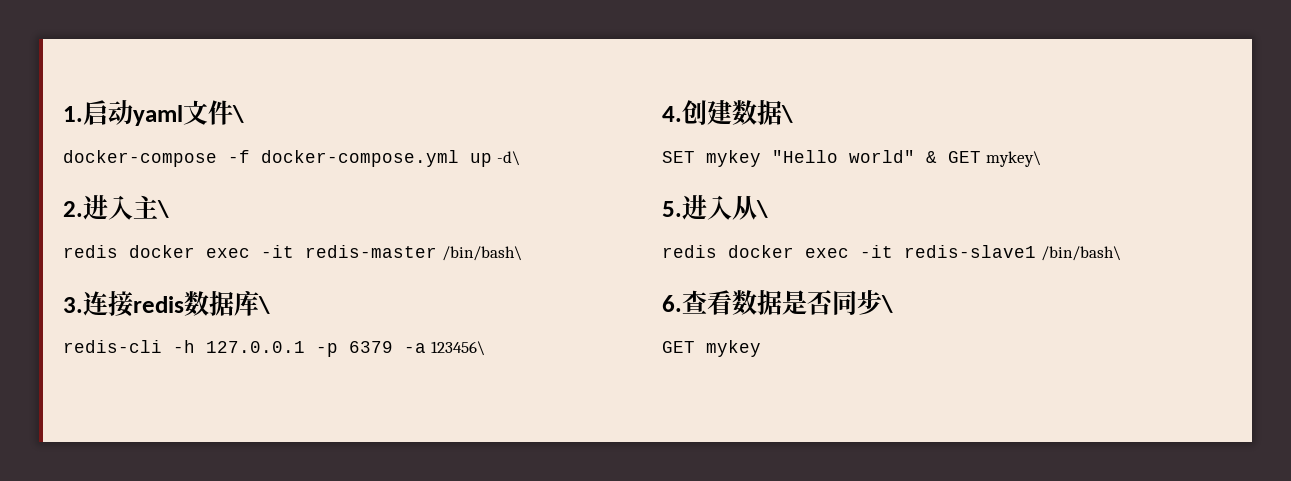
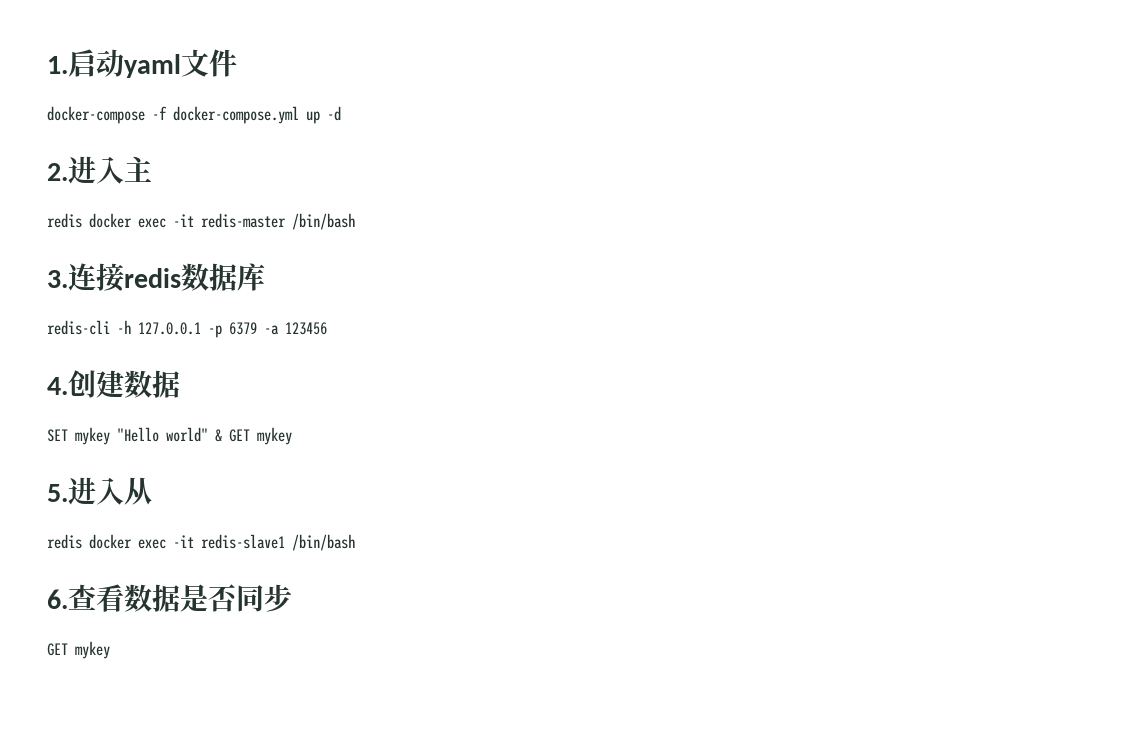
- 1.启动yaml文件\
+ 1.启动yaml文件
- docker-compose -f docker-compose.yml up -d\
+ docker-compose -f docker-compose.yml up -d
- 2.进入主\
+ 2.进入主
- redis docker exec -it redis-master /bin/bash\
+ redis docker exec -it redis-master /bin/bash
- 3.连接redis数据库\
+ 3.连接redis数据库
- redis-cli -h 127.0.0.1 -p 6379 -a 123456\
+ redis-cli -h 127.0.0.1 -p 6379 -a 123456
- 4.创建数据\
+ 4.创建数据
- SET mykey "Hello world" & GET mykey\
+ SET mykey "Hello world" & GET mykey
- 5.进入从\
+ 5.进入从
- redis docker exec -it redis-slave1 /bin/bash\
+ redis docker exec -it redis-slave1 /bin/bash
- 6.查看数据是否同步\
+ 6.查看数据是否同步

